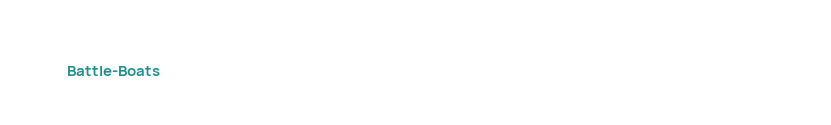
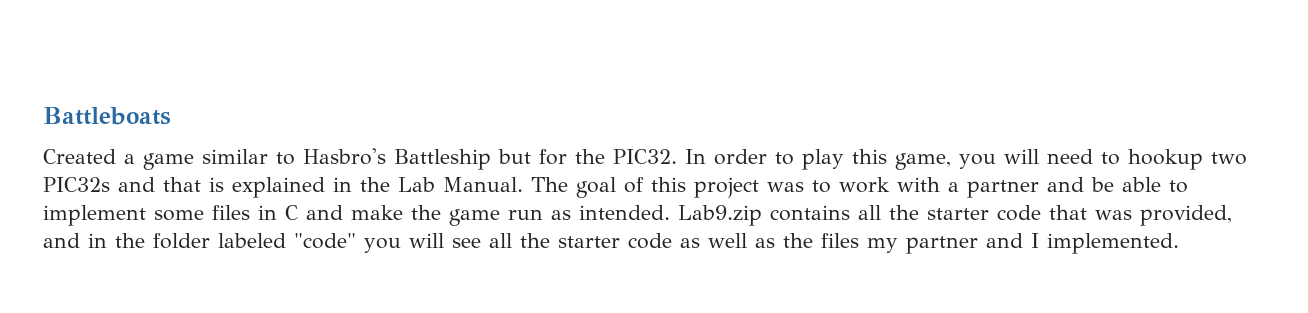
- Battle-Boats
+ Battleboats
+ Created a game similar to Hasbro's Battleship but for the PIC32. In order to play this game, you will need to hookup two PIC32s and that is explained in the Lab Manual. The goal of this project was to work with a partner and be able to implement some files in C and make the game run as intended. Lab9.zip contains all the starter code that was provided, and in the folder labeled "code" you will see all the starter code as well as the files my partner and I implemented.

